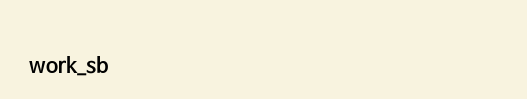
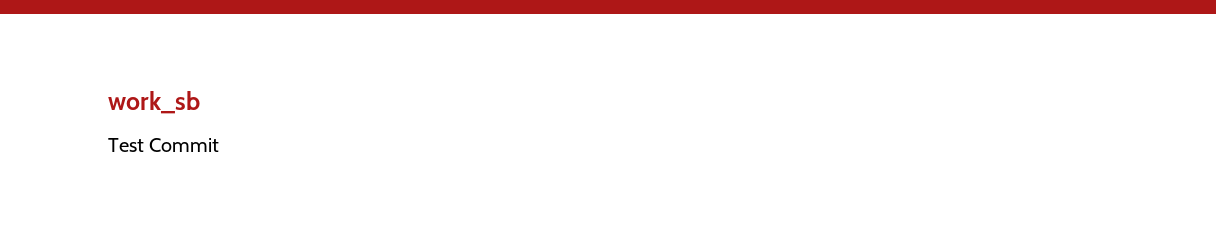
+ Test Commit

